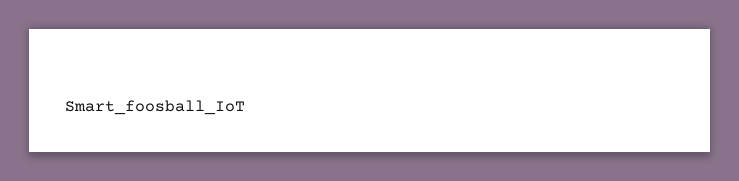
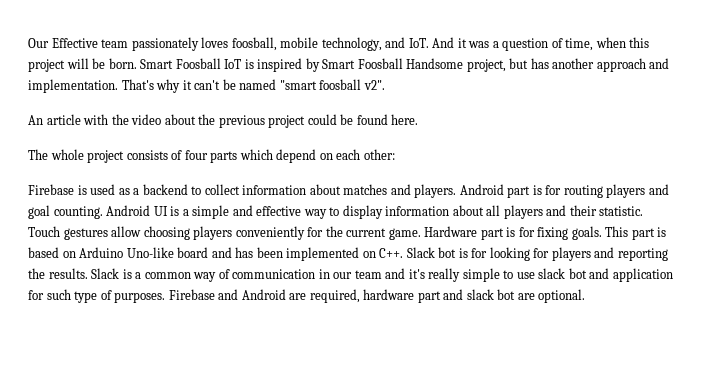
- Smart_foosball_IoT
+ Our Effective team passionately loves foosball, mobile technology, and IoT. And it was a question of time, when this project will be born. Smart Foosball IoT is inspired by Smart Foosball Handsome project, but has another approach and implementation. That's why it can't be named "smart foosball v2".
+ An article with the video about the previous project could be found here.
+ The whole project consists of four parts which depend on each other:
+ Firebase is used as a backend to collect information about matches and players. Android part is for routing players and goal counting. Android UI is a simple and effective way to display information about all players and their statistic. Touch gestures allow choosing players conveniently for the current game. Hardware part is for fixing goals. This part is based on Arduino Uno-like board and has been implemented on C++. Slack bot is for looking for players and reporting the results. Slack is a common way of communication in our team and it's really simple to use slack bot and application for such type of purposes. Firebase and Android are required, hardware part and slack bot are optional.

